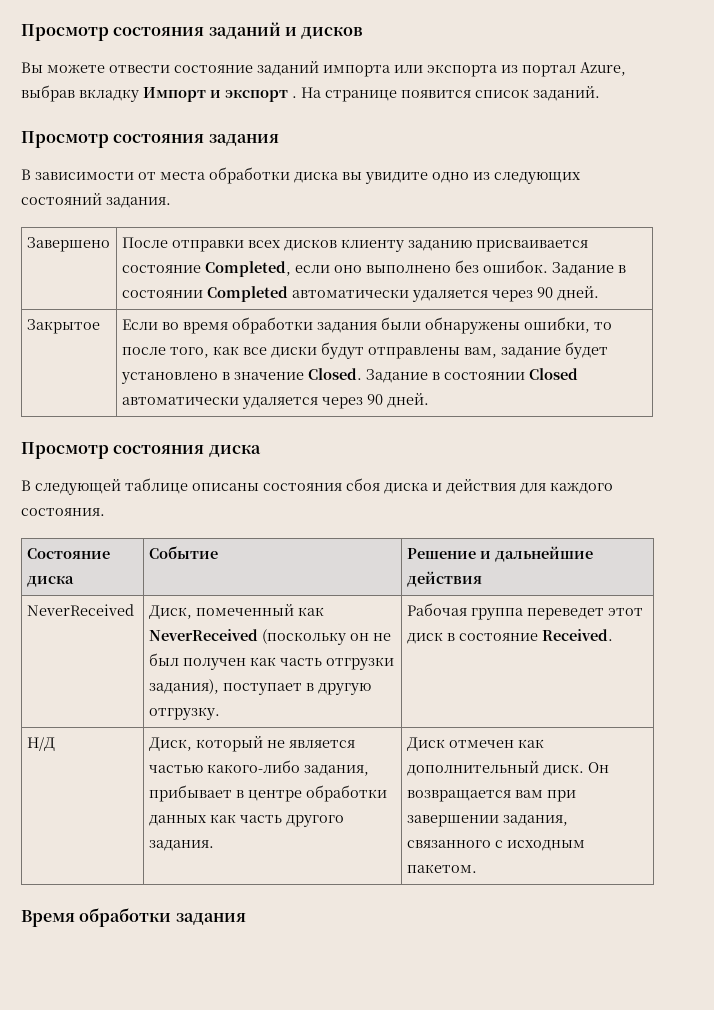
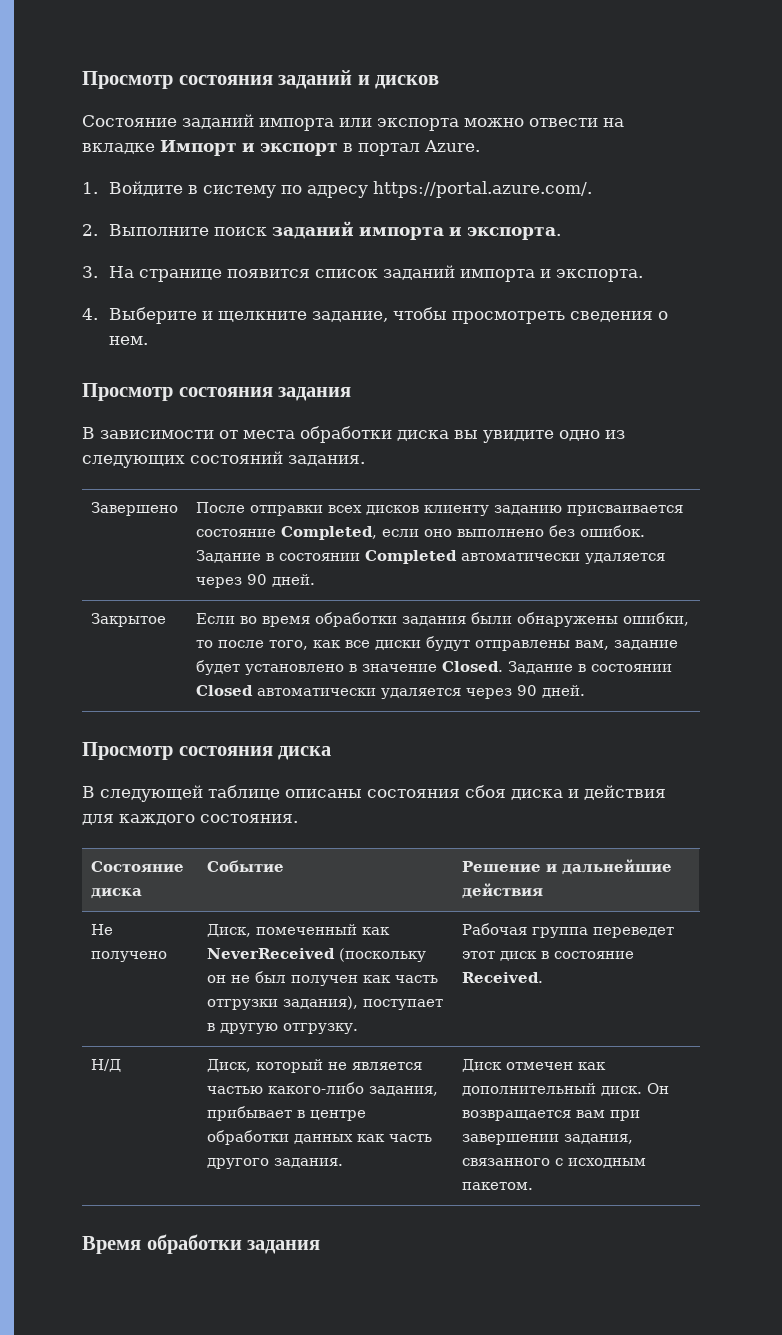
- Вы можете отвести состояние заданий импорта или экспорта из портал Azure, выбрав вкладку Импорт и экспорт . На странице появится список заданий.
+ Состояние заданий импорта или экспорта можно отвести на вкладке Импорт и экспорт в портал Azure.
+ 1. Войдите в систему по адресу https://portal.azure.com/.
+ 2. Выполните поиск заданий импорта и экспорта.
+ 3. На странице появится список заданий импорта и экспорта.
+ 4. Выберите и щелкните задание, чтобы просмотреть сведения о нем.
- NeverReceived | Диск, помеченный как NeverReceived (поскольку он не был получен как часть отгрузки задания), поступает в другую отгрузку. | Рабочая группа переведет этот диск в состояние Received.
+ Не получено | Диск, помеченный как NeverReceived (поскольку он не был получен как часть отгрузки задания), поступает в другую отгрузку. | Рабочая группа переведет этот диск в состояние Received.

